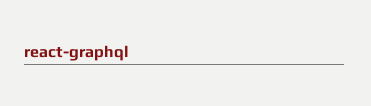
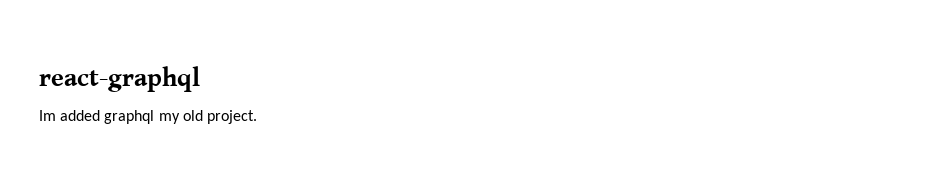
+ Im added graphql my old project.

